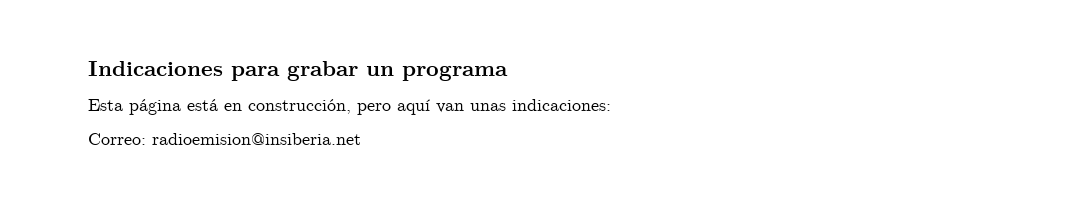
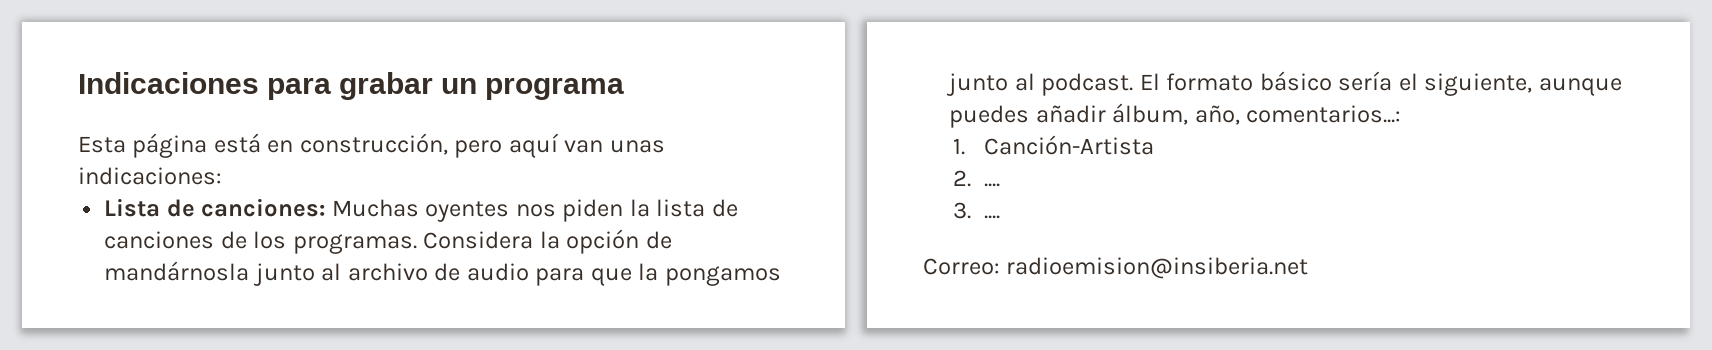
+ Lista de canciones: Muchas oyentes nos piden la lista de canciones de los programas. Considera la opción de mandárnosla junto al archivo de audio para que la pongamos junto al podcast. El formato básico sería el siguiente, aunque puedes añadir álbum, año, comentarios...:
+ 1. Canción-Artista
+ 2. ....
+ 3. ....

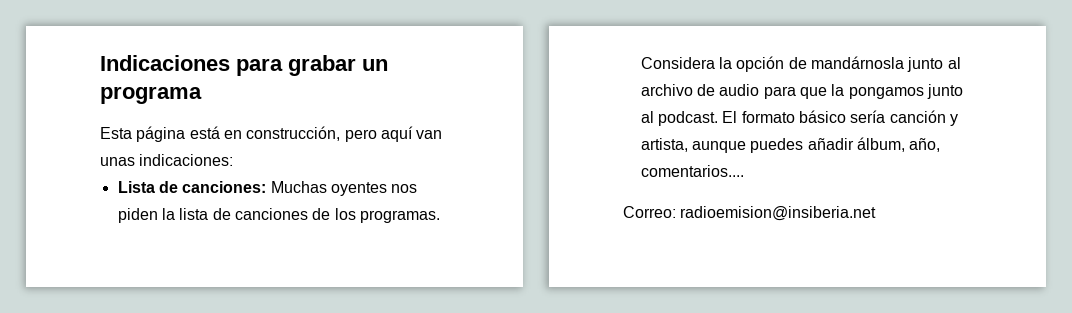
- El formato básico sería el siguiente, aunque puedes añadir álbum, año, comentarios...:
- 1. Canción-Artista
- 2. ....
- 3. ....
+ El formato básico sería canción y artista, aunque puedes añadir álbum, año, comentarios....

